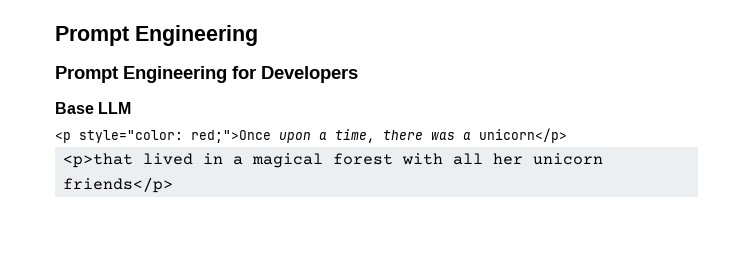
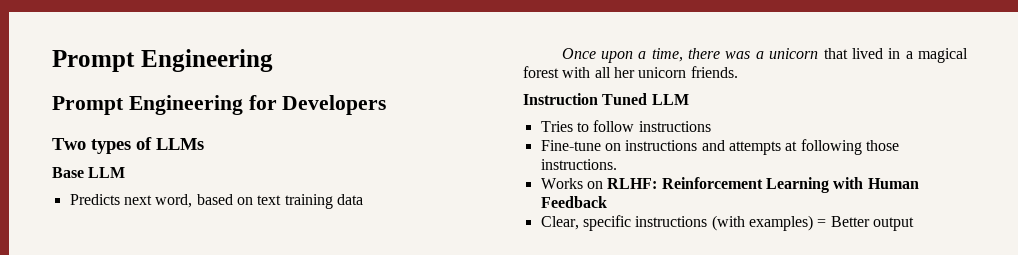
+ Two types of LLMs
  Base LLM
- <p style="color: red;">Once upon a time, there was a unicorn</p>
- <p>that lived in a magical forest with all her unicorn friends</p>
+ Predicts next word, based on text training data
+ Once upon a time, there was a unicorn that lived in a magical forest with all her unicorn friends.
+ Instruction Tuned LLM
+ Tries to follow instructions
+ Fine-tune on instructions and attempts at following those instructions.
+ Works on RLHF: Reinforcement Learning with Human Feedback
+ Clear, specific instructions (with examples) = Better output

